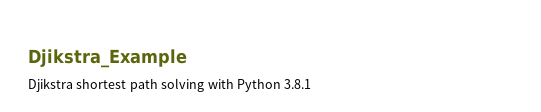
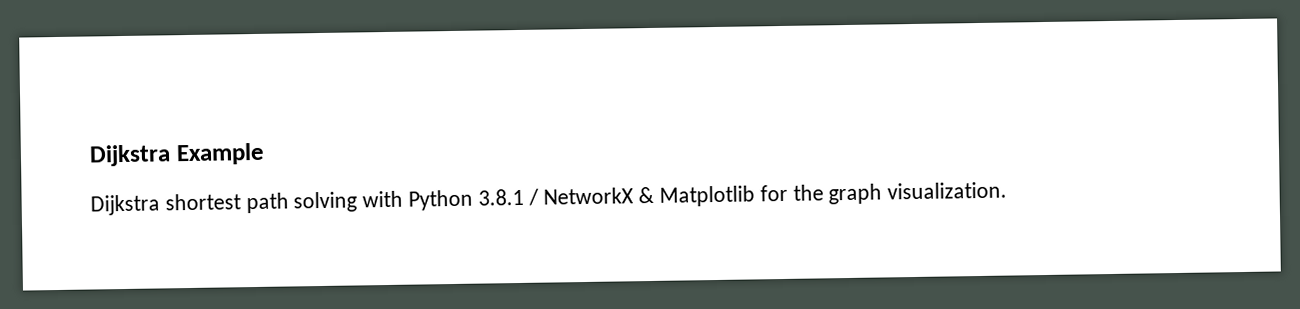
- Djikstra_Example
- Djikstra shortest path solving with Python 3.8.1
+ Dijkstra Example
+ Dijkstra shortest path solving with Python 3.8.1 / NetworkX & Matplotlib for the graph visualization.

